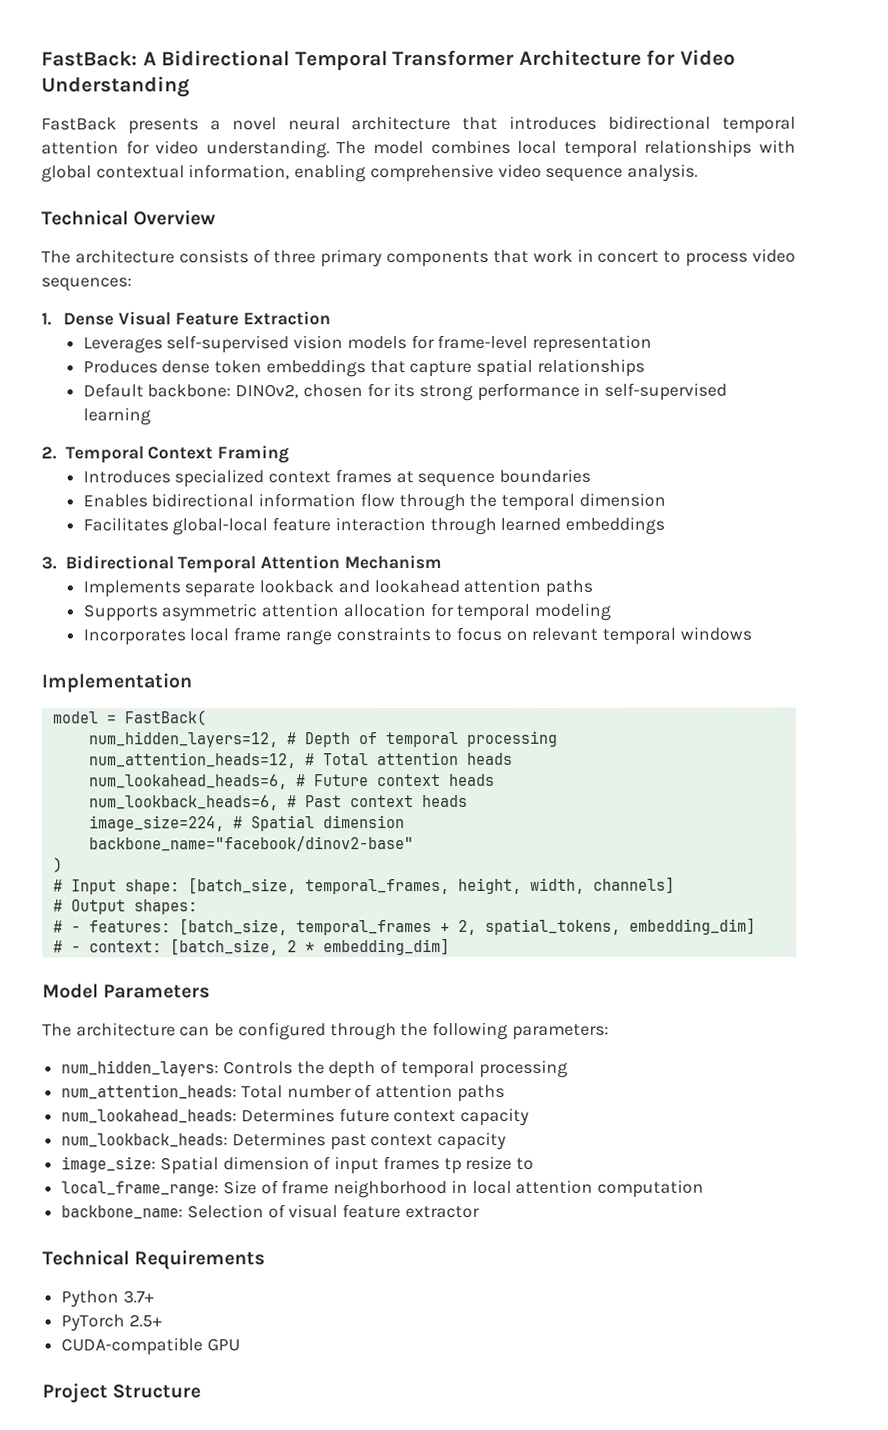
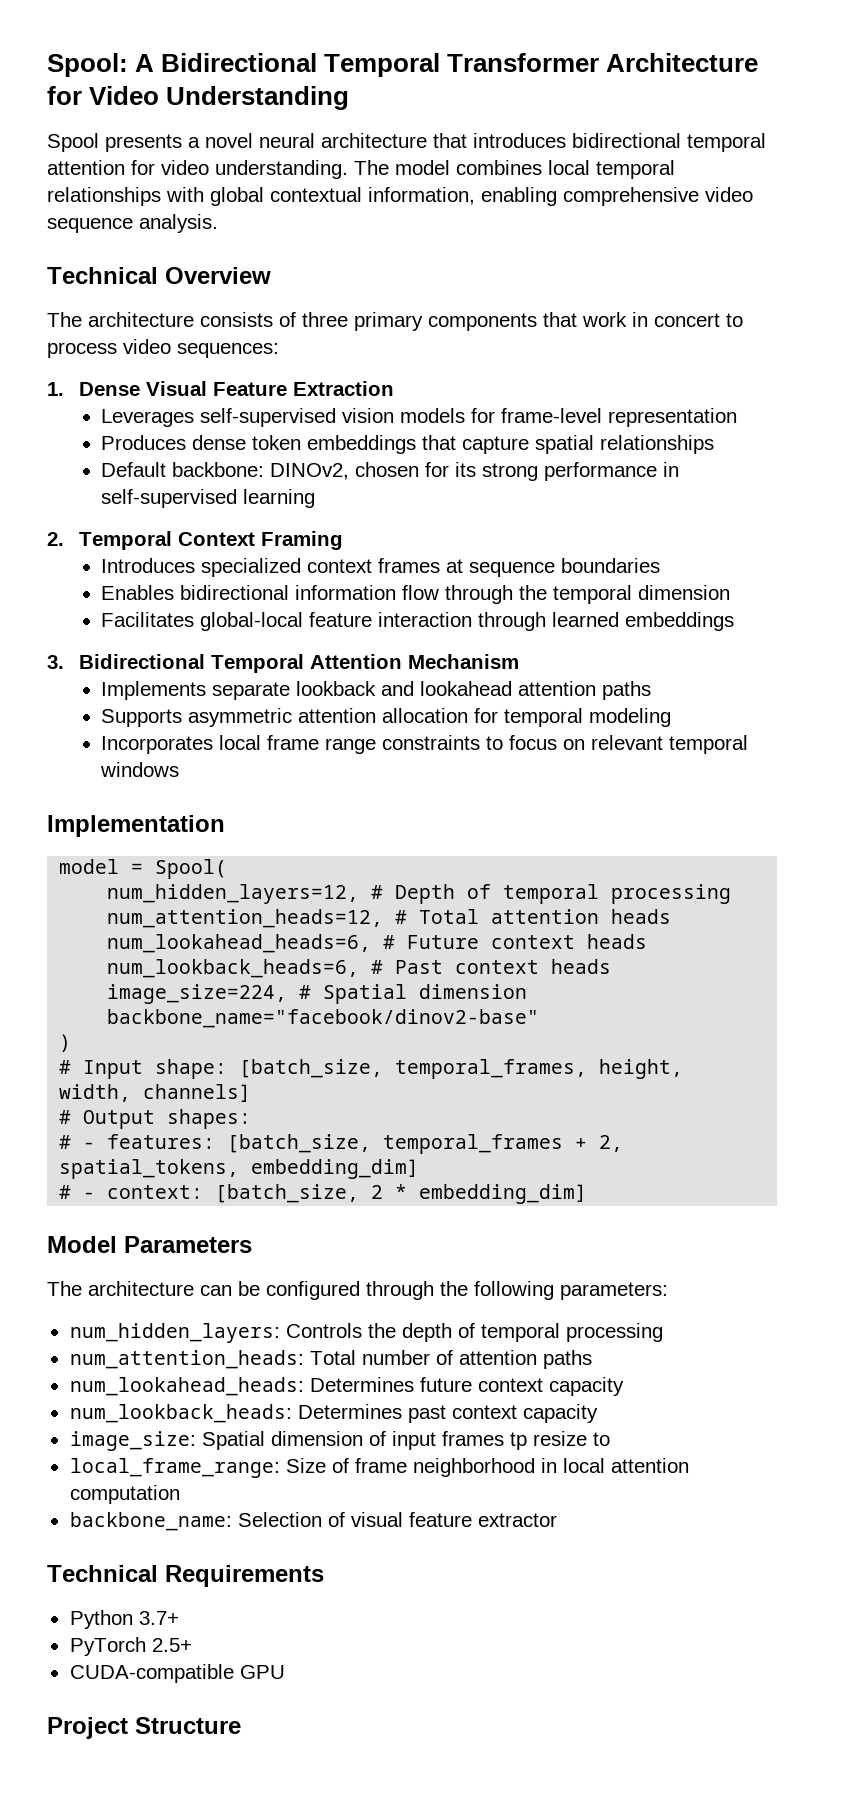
- FastBack: A Bidirectional Temporal Transformer Architecture for Video Understanding
+ Spool: A Bidirectional Temporal Transformer Architecture for Video Understanding
- FastBack presents a novel neural architecture that introduces bidirectional temporal attention for video understanding.
+ Spool presents a novel neural architecture that introduces bidirectional temporal attention for video understanding.
- model = FastBack(
+ model = Spool(

